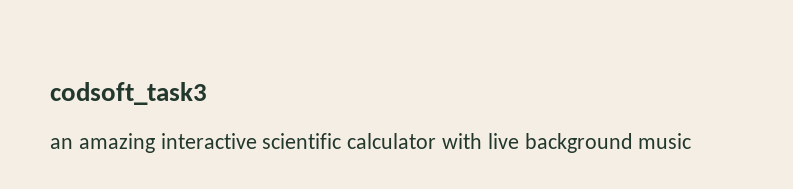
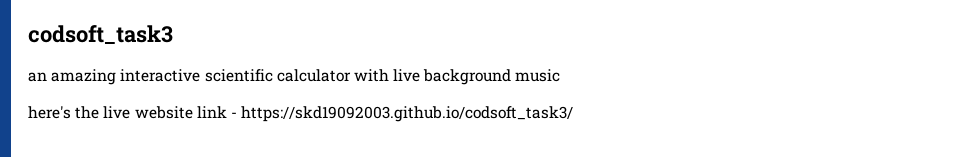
+ here's the live website link - https://skd19092003.github.io/codsoft_task3/

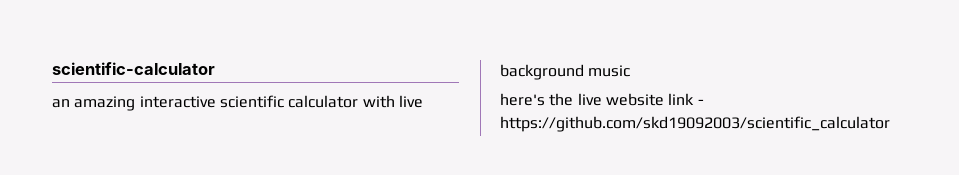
- codsoft_task3
+ scientific-calculator
- here's the live website link - https://skd19092003.github.io/codsoft_task3/
+ here's the live website link - https://github.com/skd19092003/scientific_calculator

